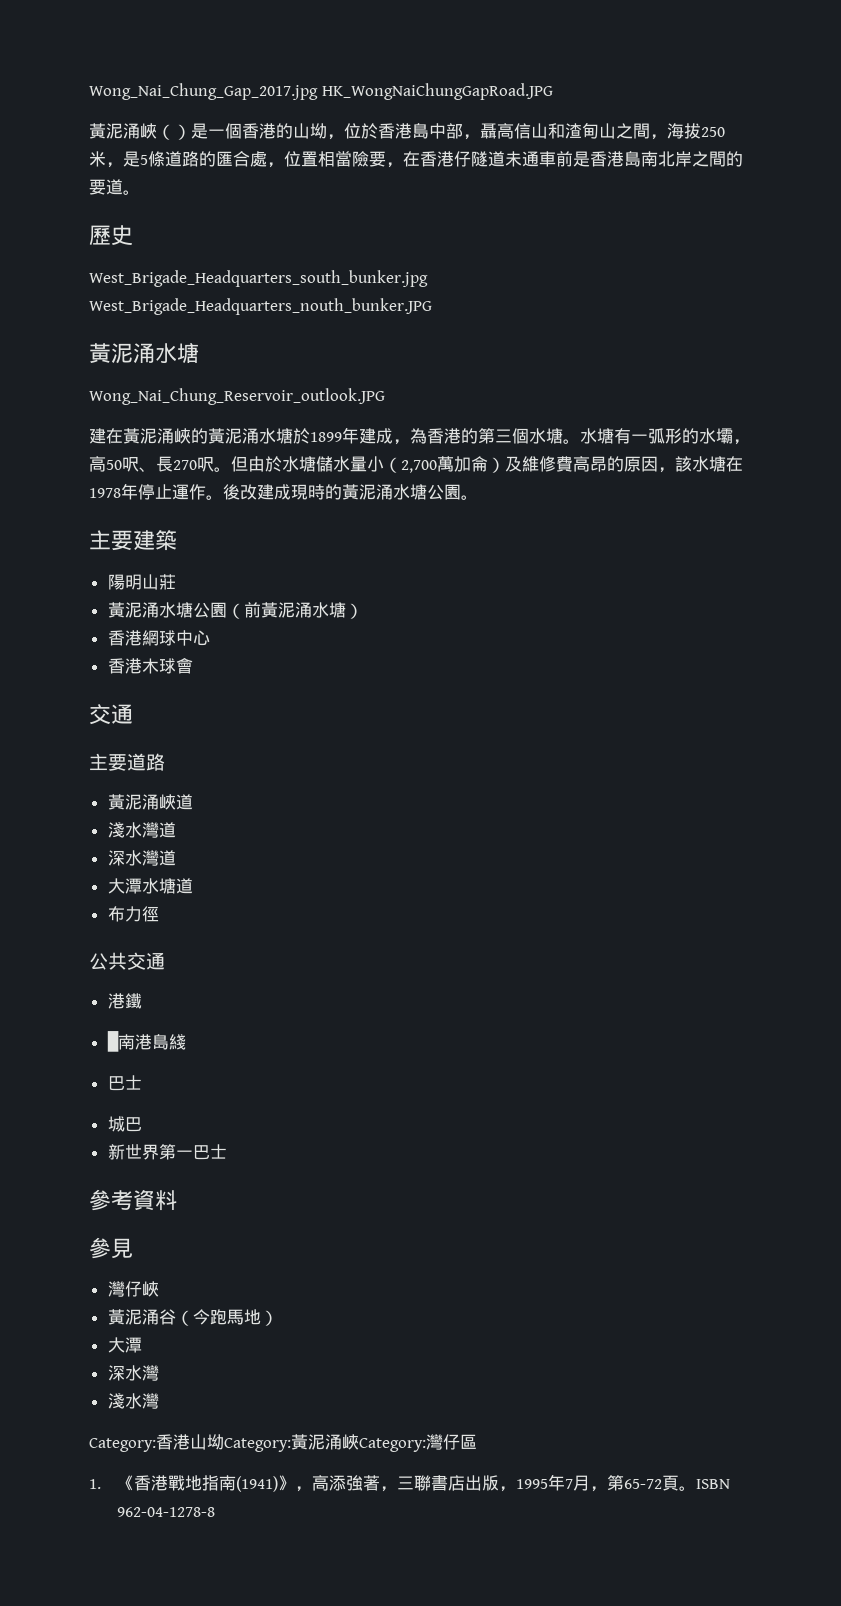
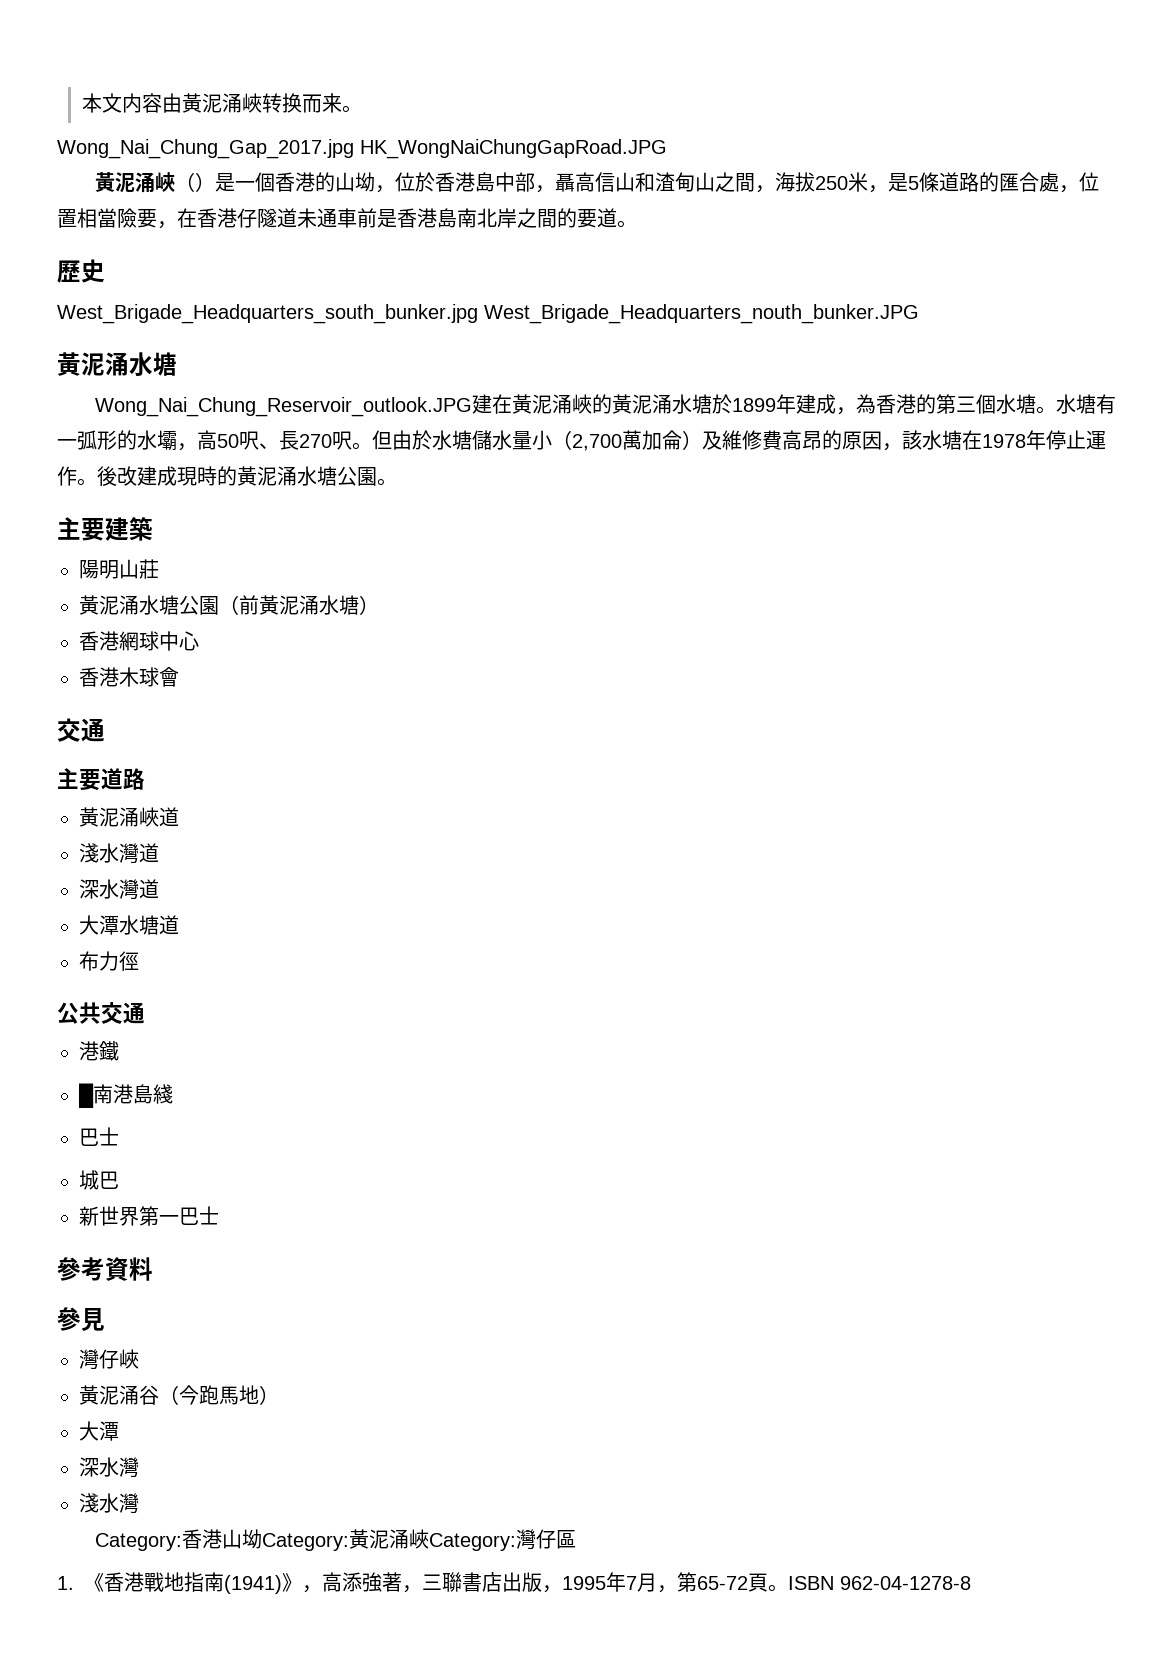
+ 本文内容由黃泥涌峽转换而来。
- Wong_Nai_Chung_Reservoir_outlook.JPG
- 建在黃泥涌峽的黃泥涌水塘於1899年建成，為香港的第三個水塘。
+ Wong_Nai_Chung_Reservoir_outlook.JPG建在黃泥涌峽的黃泥涌水塘於1899年建成，為香港的第三個水塘。

